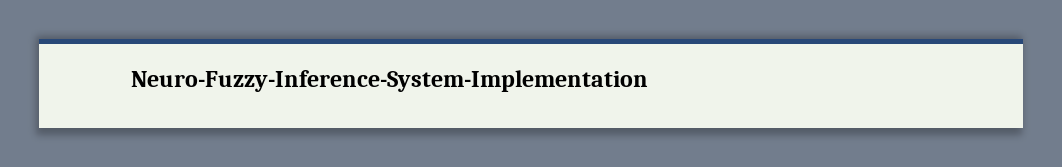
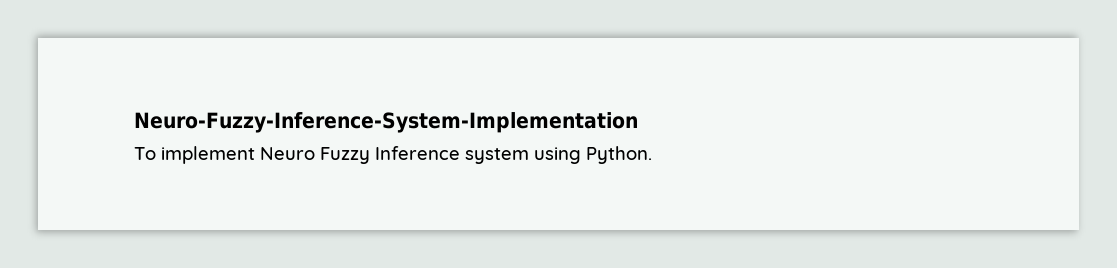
+ To implement Neuro Fuzzy Inference system using Python.

